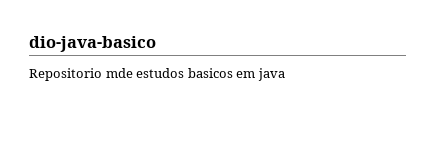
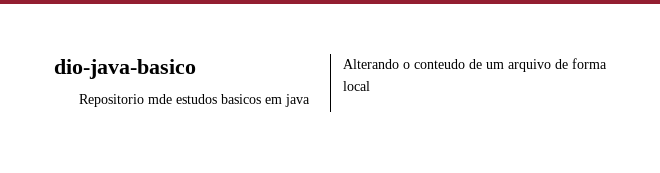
- Repositorio mde estudos basicos em java
+ Repositorio mde estudos basicos em java Alterando o conteudo de um arquivo de forma local

